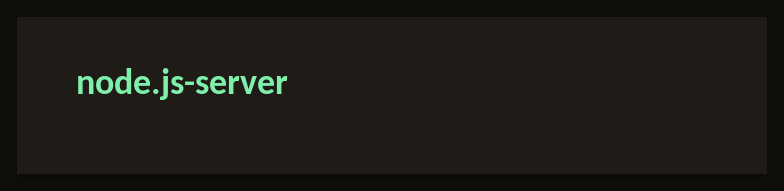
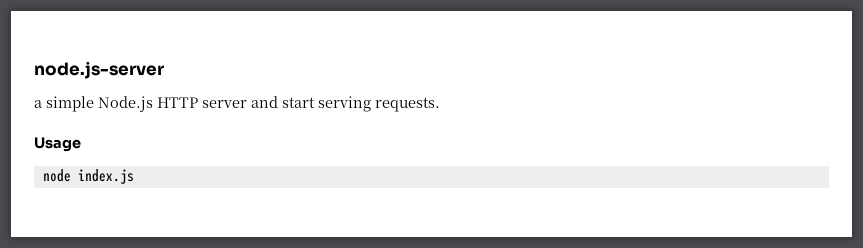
+ a simple Node.js HTTP server and start serving requests.
+ Usage
+ node index.js

